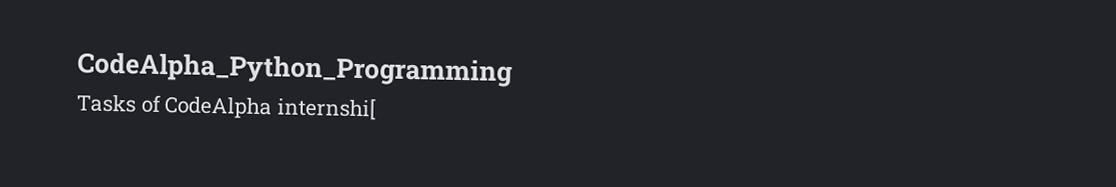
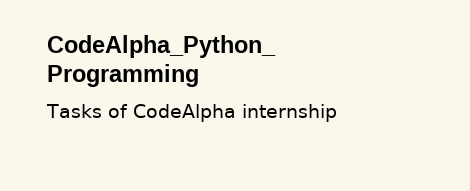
- Tasks of CodeAlpha internshi[
+ Tasks of CodeAlpha internship

